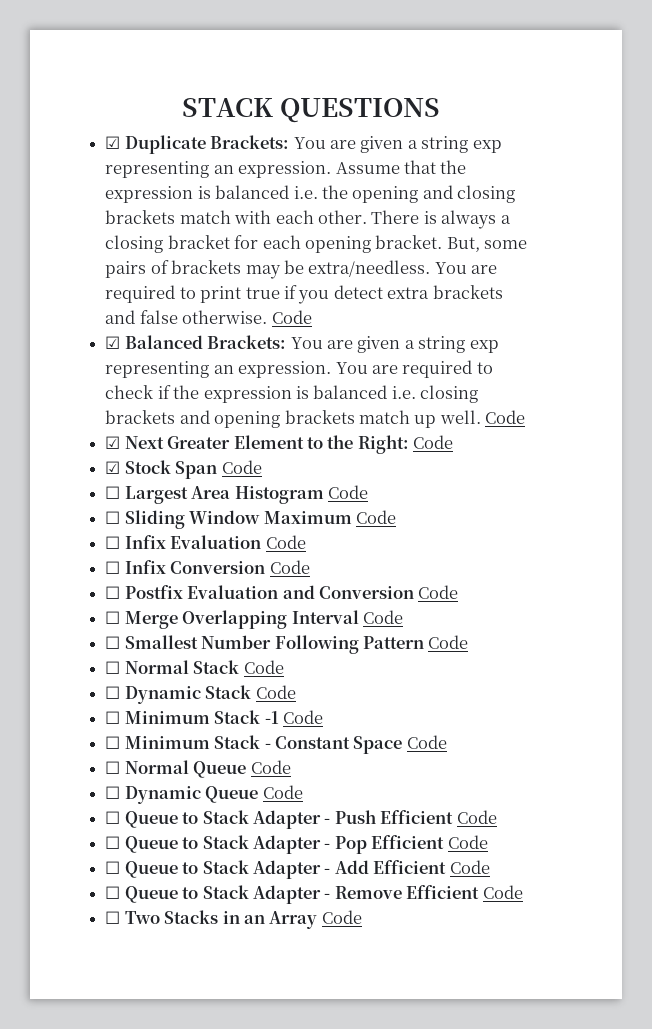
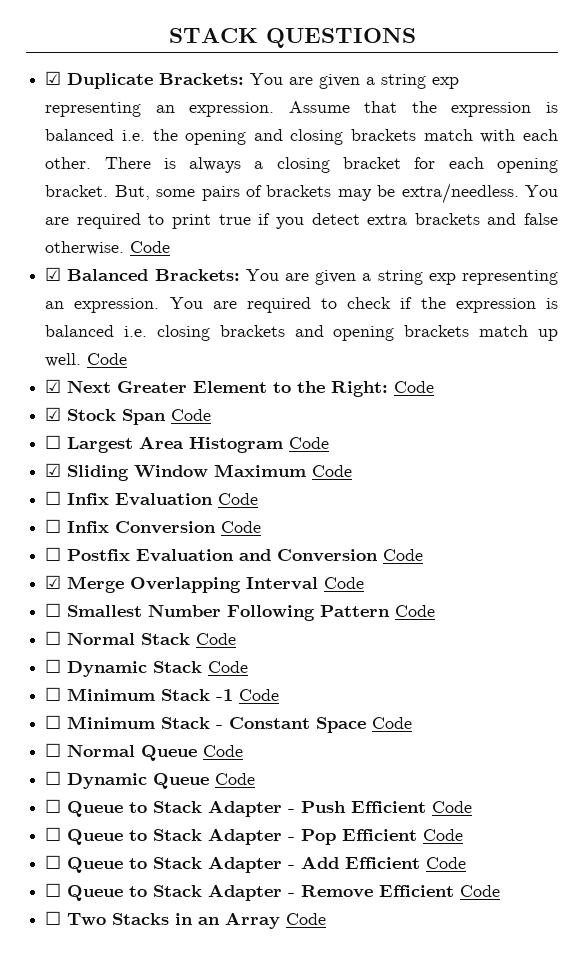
- ☐ Sliding Window Maximum Code
+ ☑ Sliding Window Maximum Code
- ☐ Merge Overlapping Interval Code
+ ☑ Merge Overlapping Interval Code

